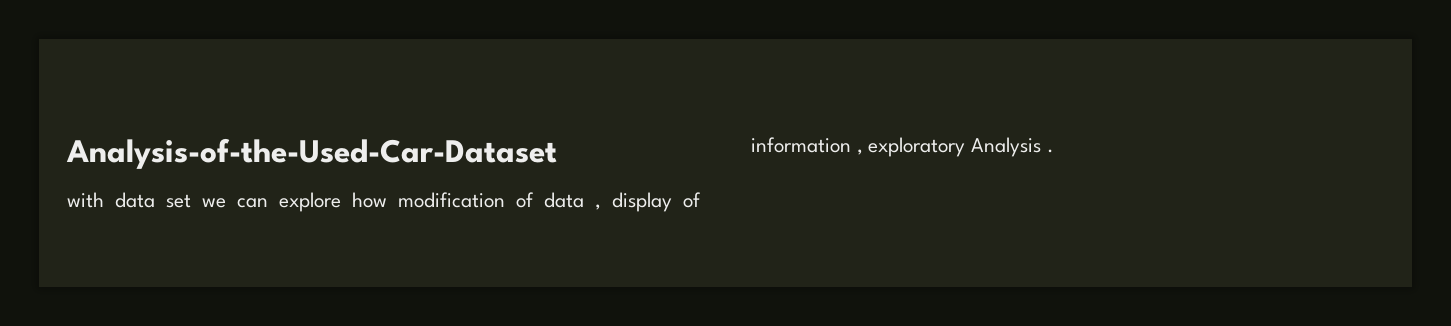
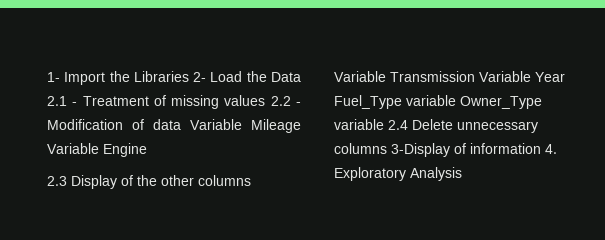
- Analysis-of-the-Used-Car-Dataset
- with data set we can explore how modification of data , display of information , exploratory Analysis .
+ 1- Import the Libraries 2- Load the Data 2.1 - Treatment of missing values 2.2 - Modification of data Variable Mileage Variable Engine
+ 2.3 Display of the other columns Variable Transmission Variable Year Fuel_Type variable Owner_Type variable 2.4 Delete unnecessary columns 3-Display of information 4. Exploratory Analysis

